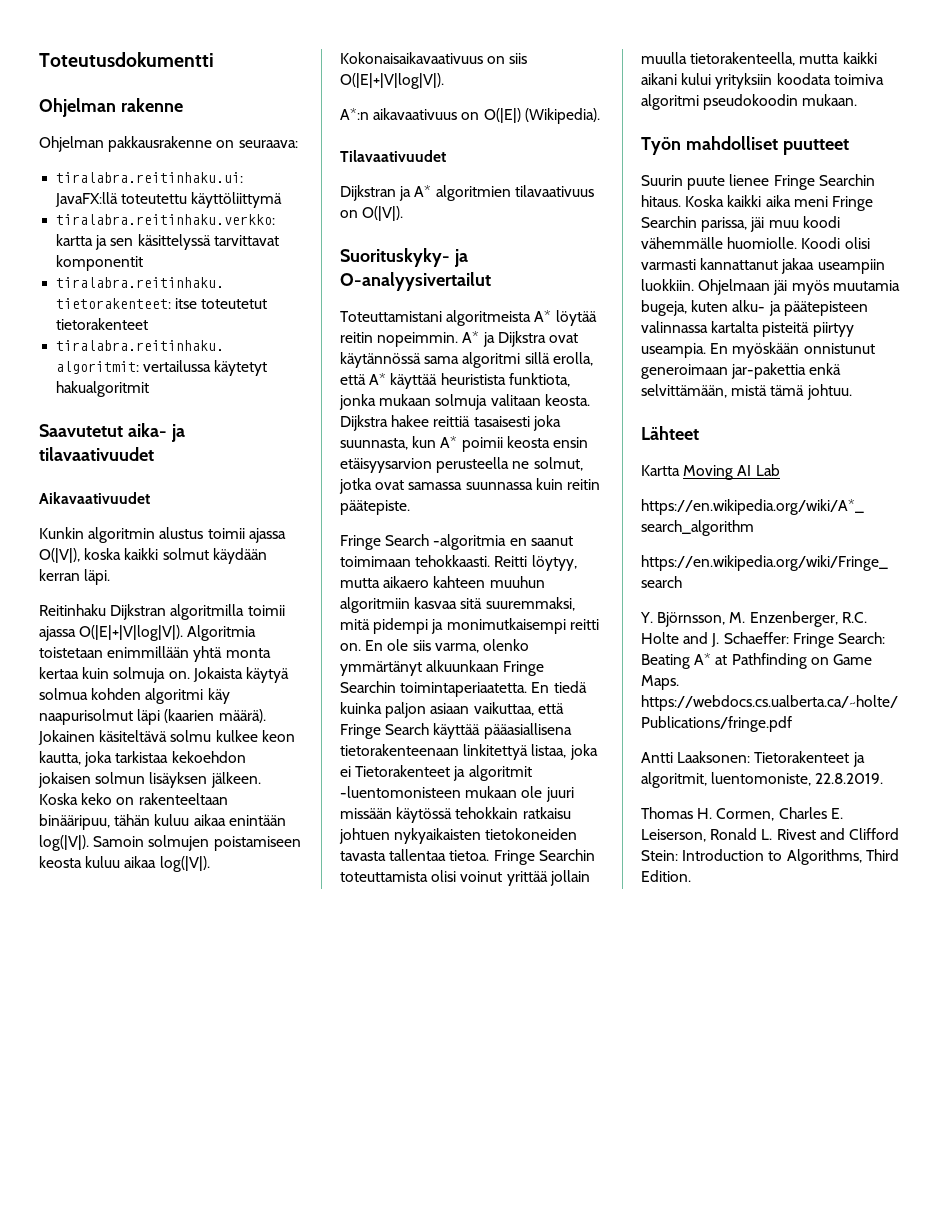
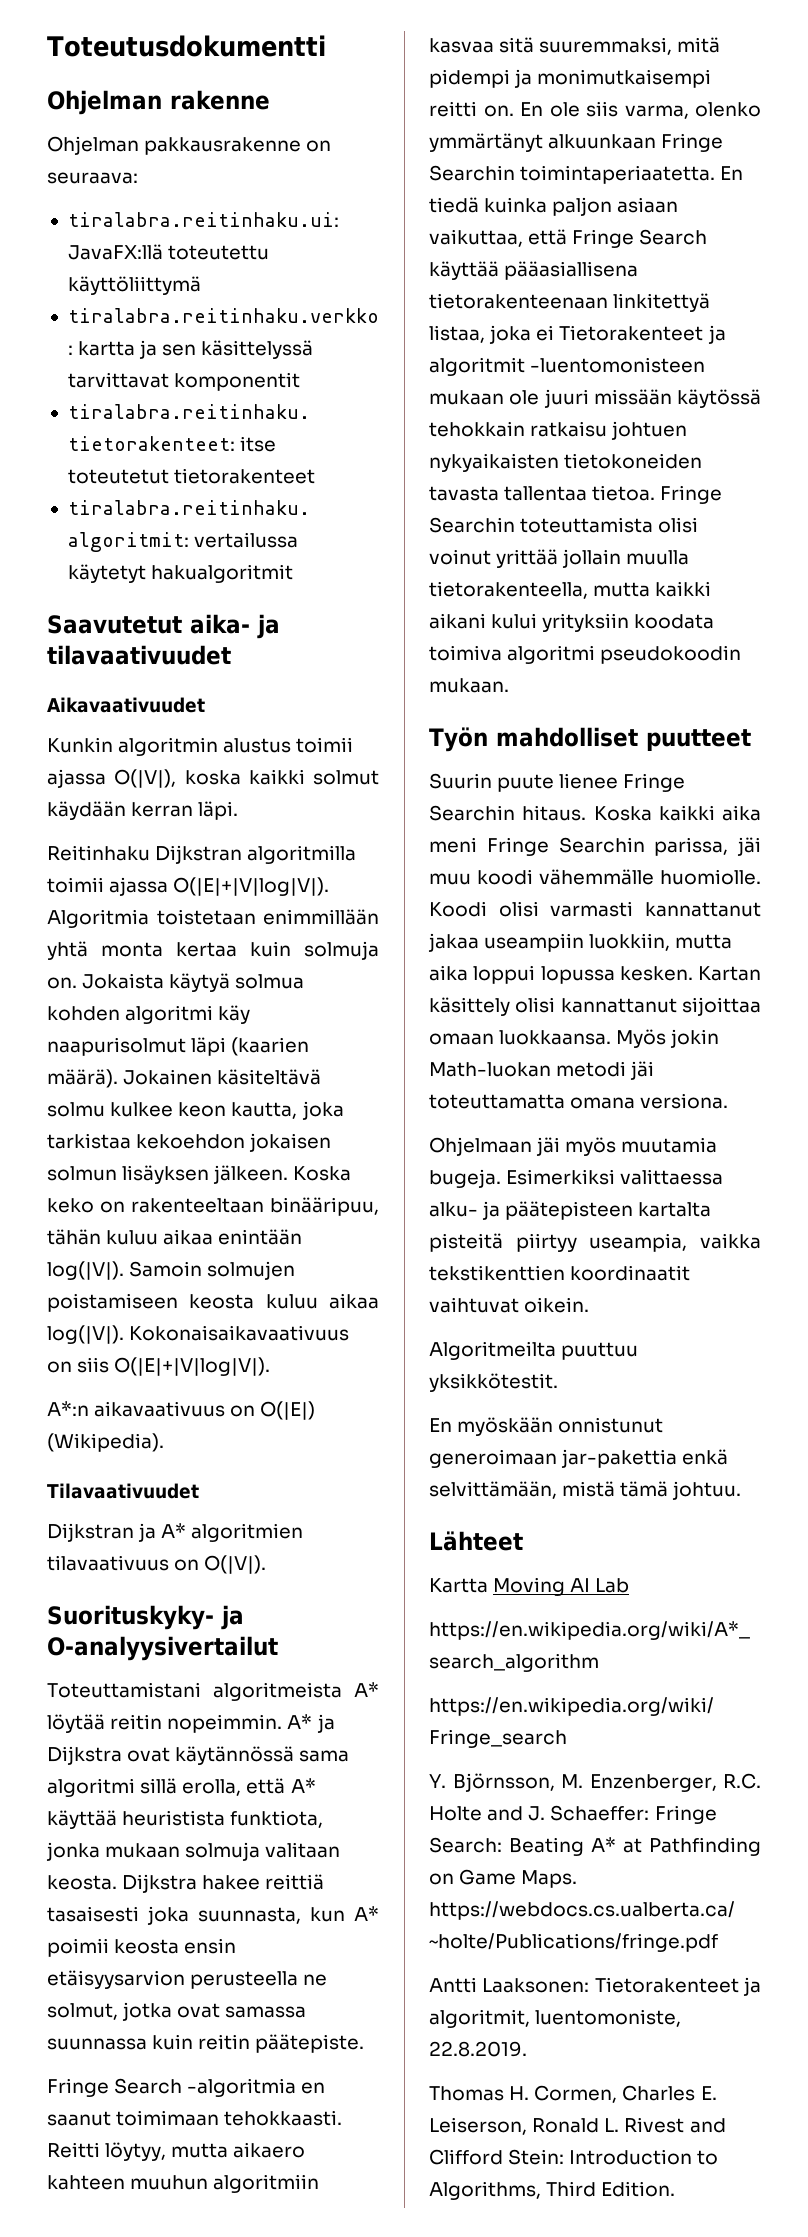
- Koodi olisi varmasti kannattanut jakaa useampiin luokkiin. Ohjelmaan jäi myös muutamia bugeja, kuten alku- ja päätepisteen valinnassa kartalta pisteitä piirtyy useampia. En myöskään onnistunut generoimaan jar-pakettia enkä selvittämään, mistä tämä johtuu.
+ Koodi olisi varmasti kannattanut jakaa useampiin luokkiin, mutta aika loppui lopussa kesken. Kartan käsittely olisi kannattanut sijoittaa omaan luokkaansa. Myös jokin Math-luokan metodi jäi toteuttamatta omana versiona.
+ Ohjelmaan jäi myös muutamia bugeja. Esimerkiksi valittaessa alku- ja päätepisteen kartalta pisteitä piirtyy useampia, vaikka tekstikenttien koordinaatit vaihtuvat oikein.
+ Algoritmeilta puuttuu yksikkötestit.
+ En myöskään onnistunut generoimaan jar-pakettia enkä selvittämään, mistä tämä johtuu.

